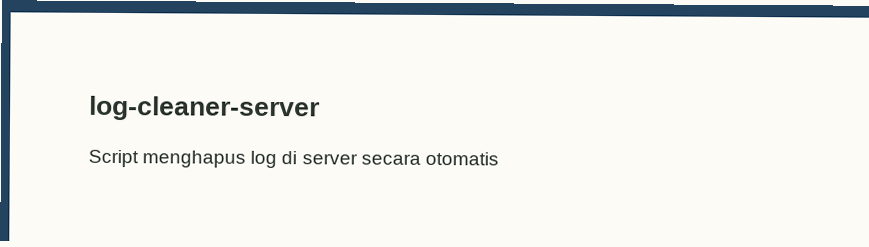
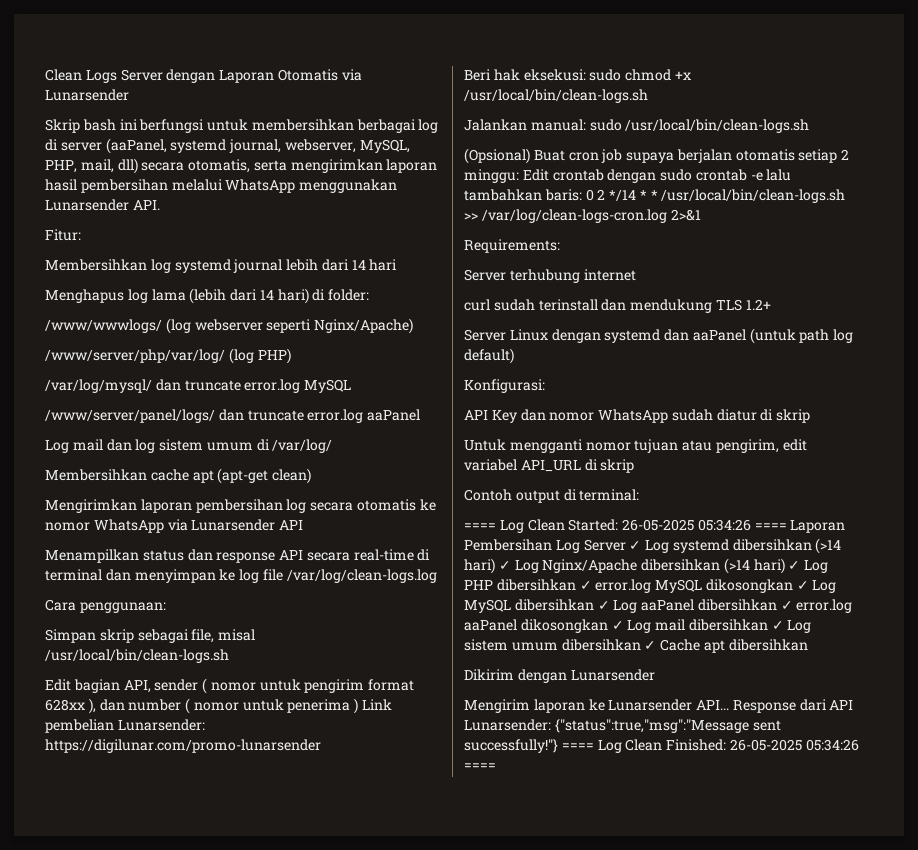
- log-cleaner-server
- Script menghapus log di server secara otomatis
+ Clean Logs Server dengan Laporan Otomatis via Lunarsender
+ Skrip bash ini berfungsi untuk membersihkan berbagai log di server (aaPanel, systemd journal, webserver, MySQL, PHP, mail, dll) secara otomatis, serta mengirimkan laporan hasil pembersihan melalui WhatsApp menggunakan Lunarsender API.
+ Fitur:
+ Membersihkan log systemd journal lebih dari 14 hari
+ Menghapus log lama (lebih dari 14 hari) di folder:
+ /www/wwwlogs/ (log webserver seperti Nginx/Apache)
+ /www/server/php/var/log/ (log PHP)
+ /var/log/mysql/ dan truncate error.log MySQL
+ /www/server/panel/logs/ dan truncate error.log aaPanel
+ Log mail dan log sistem umum di /var/log/
+ Membersihkan cache apt (apt-get clean)
+ Mengirimkan laporan pembersihan log secara otomatis ke nomor WhatsApp via Lunarsender API
+ Menampilkan status dan response API secara real-time di terminal dan menyimpan ke log file /var/log/clean-logs.log
+ Cara penggunaan:
+ Simpan skrip sebagai file, misal /usr/local/bin/clean-logs.sh
+ Edit bagian API, sender ( nomor untuk pengirim format 628xx ), dan number ( nomor untuk penerima ) Link pembelian Lunarsender: https://digilunar.com/promo-lunarsender
+ Beri hak eksekusi: sudo chmod +x /usr/local/bin/clean-logs.sh
+ Jalankan manual: sudo /usr/local/bin/clean-logs.sh
+ (Opsional) Buat cron job supaya berjalan otomatis setiap 2 minggu: Edit crontab dengan sudo crontab -e lalu tambahkan baris: 0 2 */14 * * /usr/local/bin/clean-logs.sh >> /var/log/clean-logs-cron.log 2>&1
+ Requirements:
+ Server terhubung internet
+ curl sudah terinstall dan mendukung TLS 1.2+
+ Server Linux dengan systemd dan aaPanel (untuk path log default)
+ Konfigurasi:
+ API Key dan nomor WhatsApp sudah diatur di skrip
+ Untuk mengganti nomor tujuan atau pengirim, edit variabel API_URL di skrip
+ Contoh output di terminal:
+ ==== Log Clean Started: 26-05-2025 05:34:26 ==== Laporan Pembersihan Log Server ✓ Log systemd dibersihkan (>14 hari) ✓ Log Nginx/Apache dibersihkan (>14 hari) ✓ Log PHP dibersihkan ✓ error.log MySQL dikosongkan ✓ Log MySQL dibersihkan ✓ Log aaPanel dibersihkan ✓ error.log aaPanel dikosongkan ✓ Log mail dibersihkan ✓ Log sistem umum dibersihkan ✓ Cache apt dibersihkan
+ Dikirim dengan Lunarsender
+ Mengirim laporan ke Lunarsender API... Response dari API Lunarsender: {"status":true,"msg":"Message sent successfully!"} ==== Log Clean Finished: 26-05-2025 05:34:26 ====

